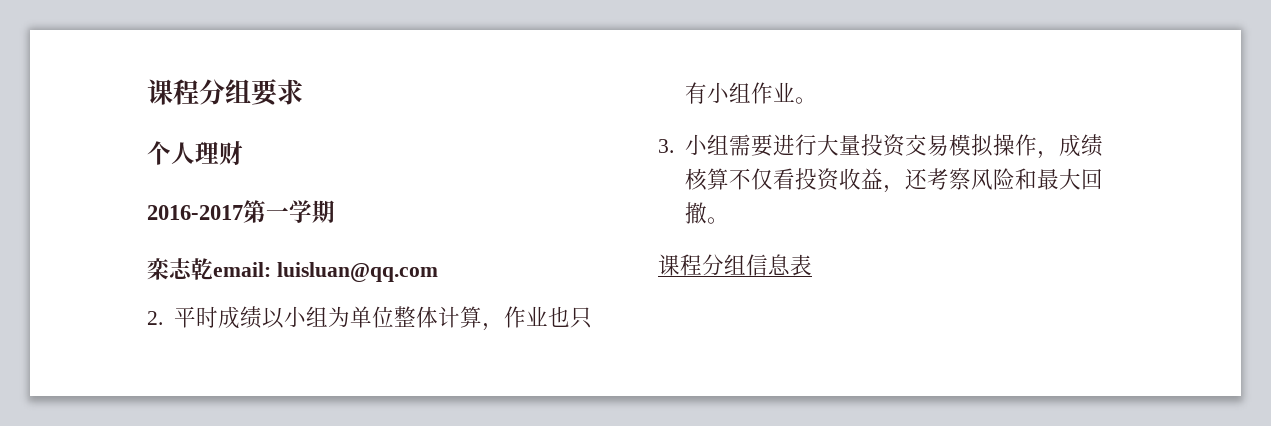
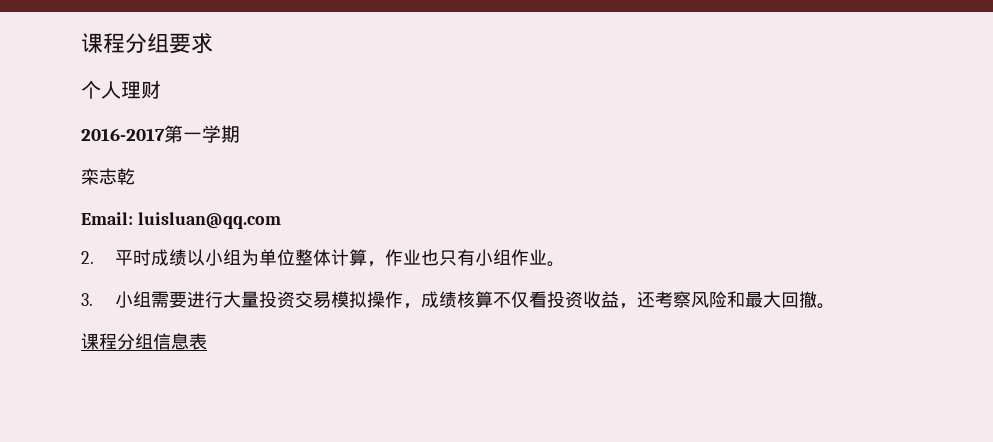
- 栾志乾email: luisluan@qq.com
+ 栾志乾
+ Email: luisluan@qq.com

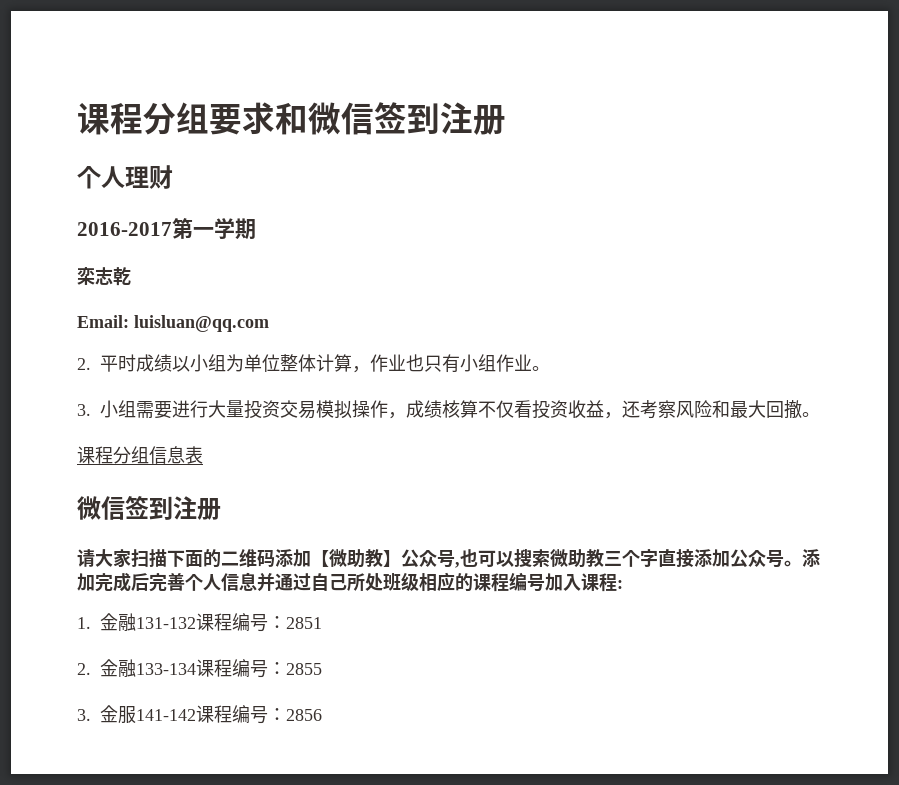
- 课程分组要求
+ 课程分组要求和微信签到注册
  课程分组信息表
+ 微信签到注册
+ 请大家扫描下面的二维码添加【微助教】公众号,也可以搜索微助教三个字直接添加公众号。添加完成后完善个人信息并通过自己所处班级相应的课程编号加入课程:
+ 1.金融131-132课程编号：2851
+ 2.金融133-134课程编号：2855
+ 3.金服141-142课程编号：2856

